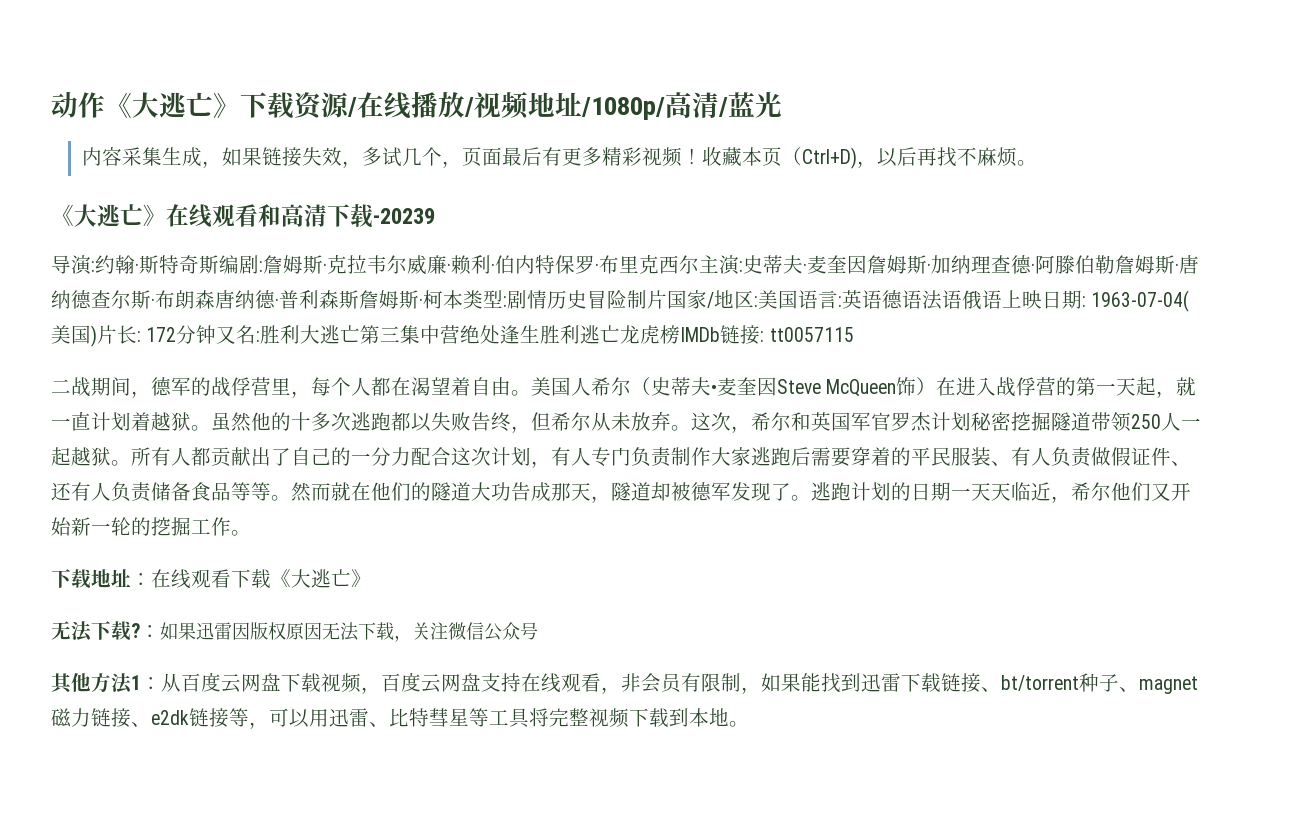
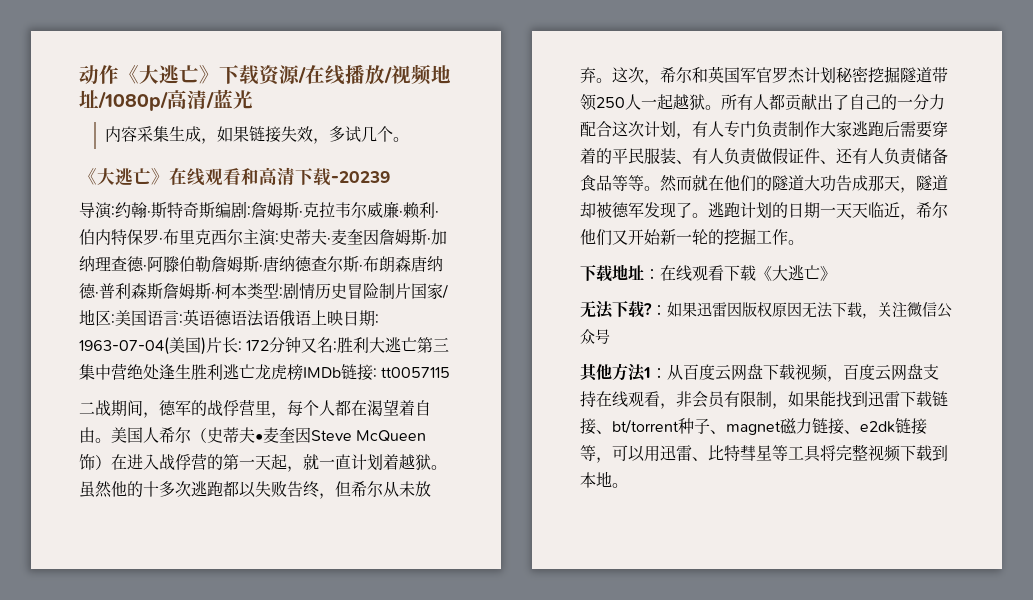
- 内容采集生成，如果链接失效，多试几个，页面最后有更多精彩视频！收藏本页（Ctrl+D)，以后再找不麻烦。
+ 内容采集生成，如果链接失效，多试几个。

